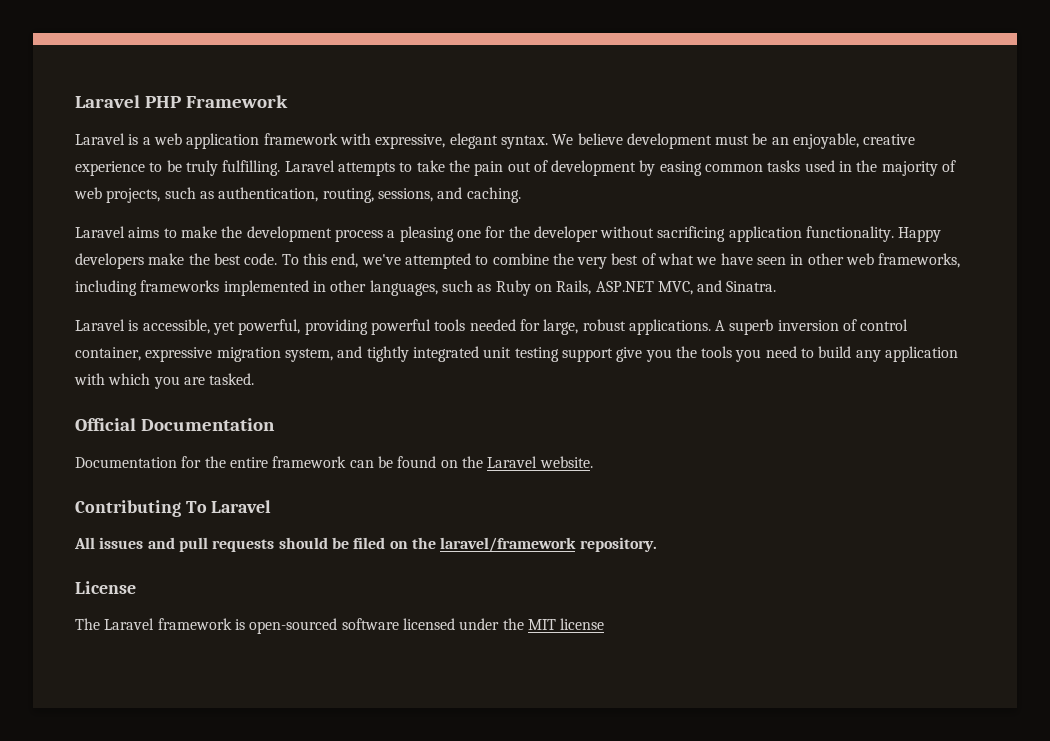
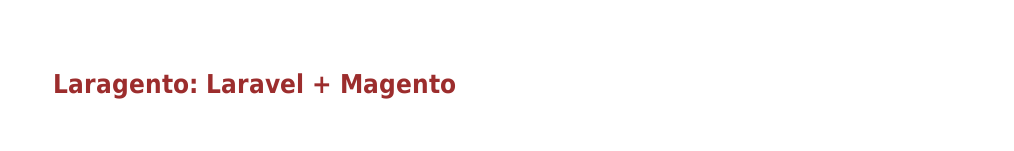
- Laravel PHP Framework
- Laravel is a web application framework with expressive, elegant syntax. We believe development must be an enjoyable, creative experience to be truly fulfilling. Laravel attempts to take the pain out of development by easing common tasks used in the majority of web projects, such as authentication, routing, sessions, and caching.
- Laravel aims to make the development process a pleasing one for the developer without sacrificing application functionality. Happy developers make the best code. To this end, we've attempted to combine the very best of what we have seen in other web frameworks, including frameworks implemented in other languages, such as Ruby on Rails, ASP.NET MVC, and Sinatra.
- Laravel is accessible, yet powerful, providing powerful tools needed for large, robust applications. A superb inversion of control container, expressive migration system, and tightly integrated unit testing support give you the tools you need to build any application with which you are tasked.
- Official Documentation
- Documentation for the entire framework can be found on the Laravel website.
- Contributing To Laravel
- All issues and pull requests should be filed on the laravel/framework repository.
- License
- The Laravel framework is open-sourced software licensed under the MIT license
+ Laragento: Laravel + Magento

